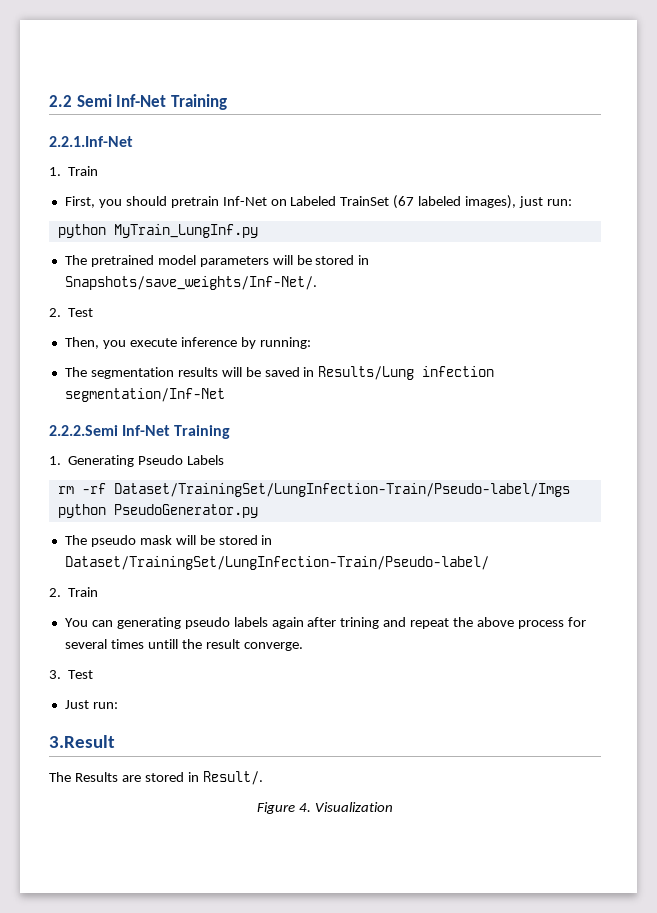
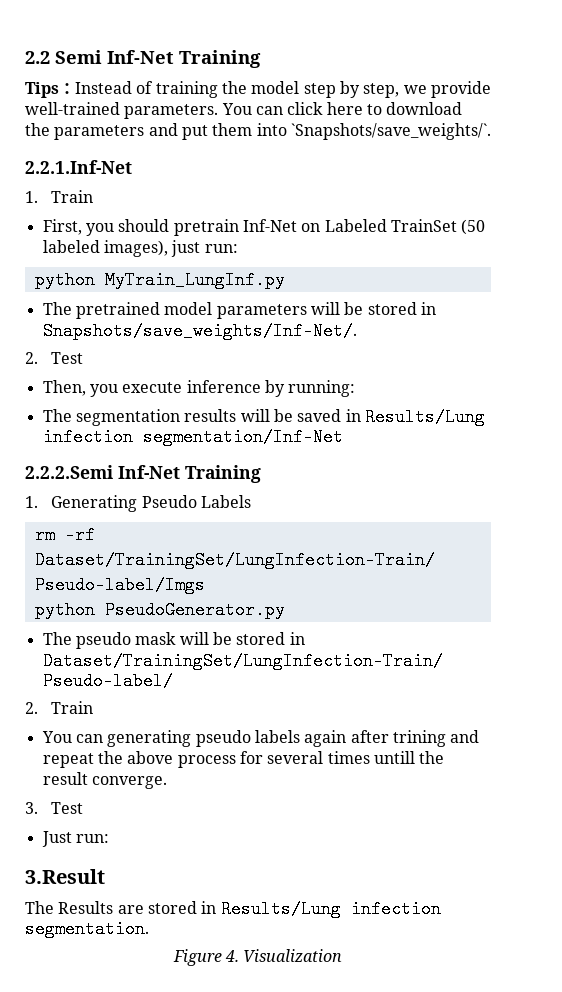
+ Tips：Instead of training the model step by step, we provide well-trained parameters. You can click here to download the parameters and put them into `Snapshots/save_weights/`.
- First, you should pretrain Inf-Net on Labeled TrainSet (67 labeled images), just run:
+ First, you should pretrain Inf-Net on Labeled TrainSet (50 labeled images), just run:
- The Results are stored in Result/.
+ The Results are stored in Results/Lung infection segmentation.

